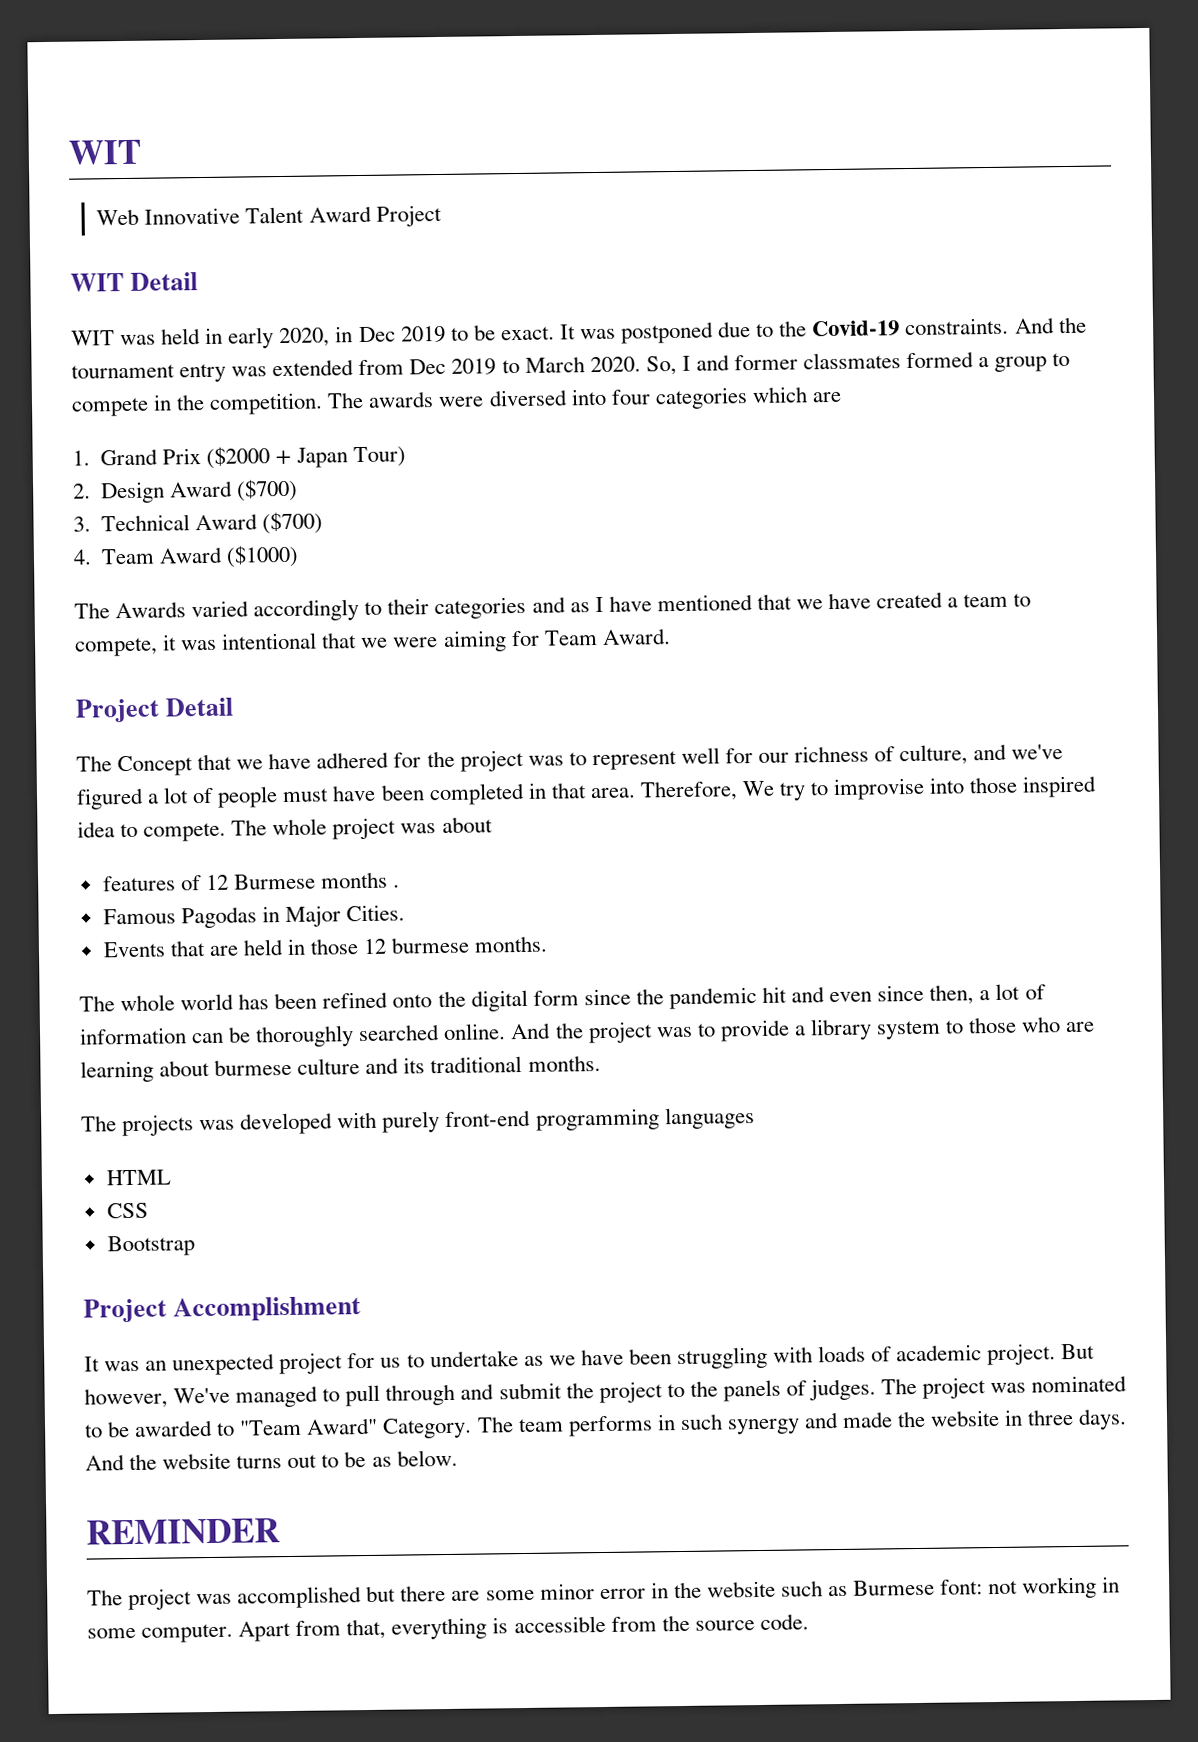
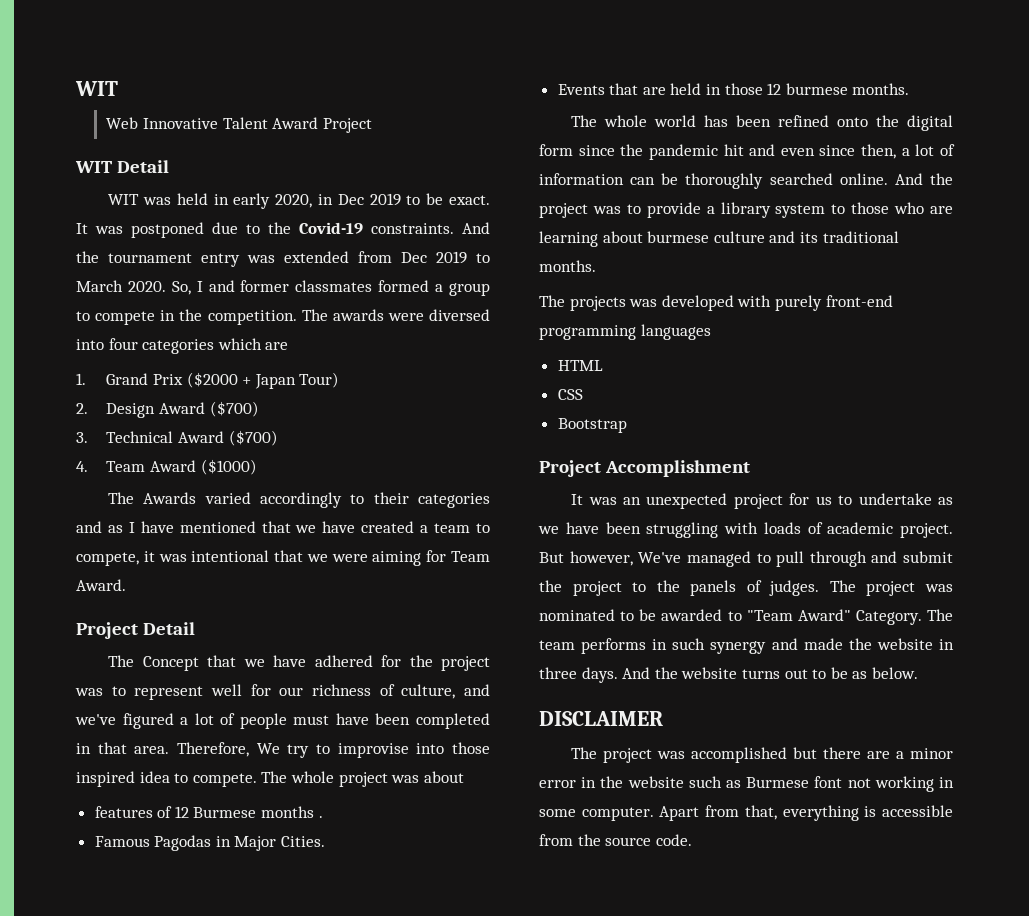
- REMINDER
+ DISCLAIMER
- The project was accomplished but there are some minor error in the website such as Burmese font: not working in some computer.
+ The project was accomplished but there are a minor error in the website such as Burmese font not working in some computer.

